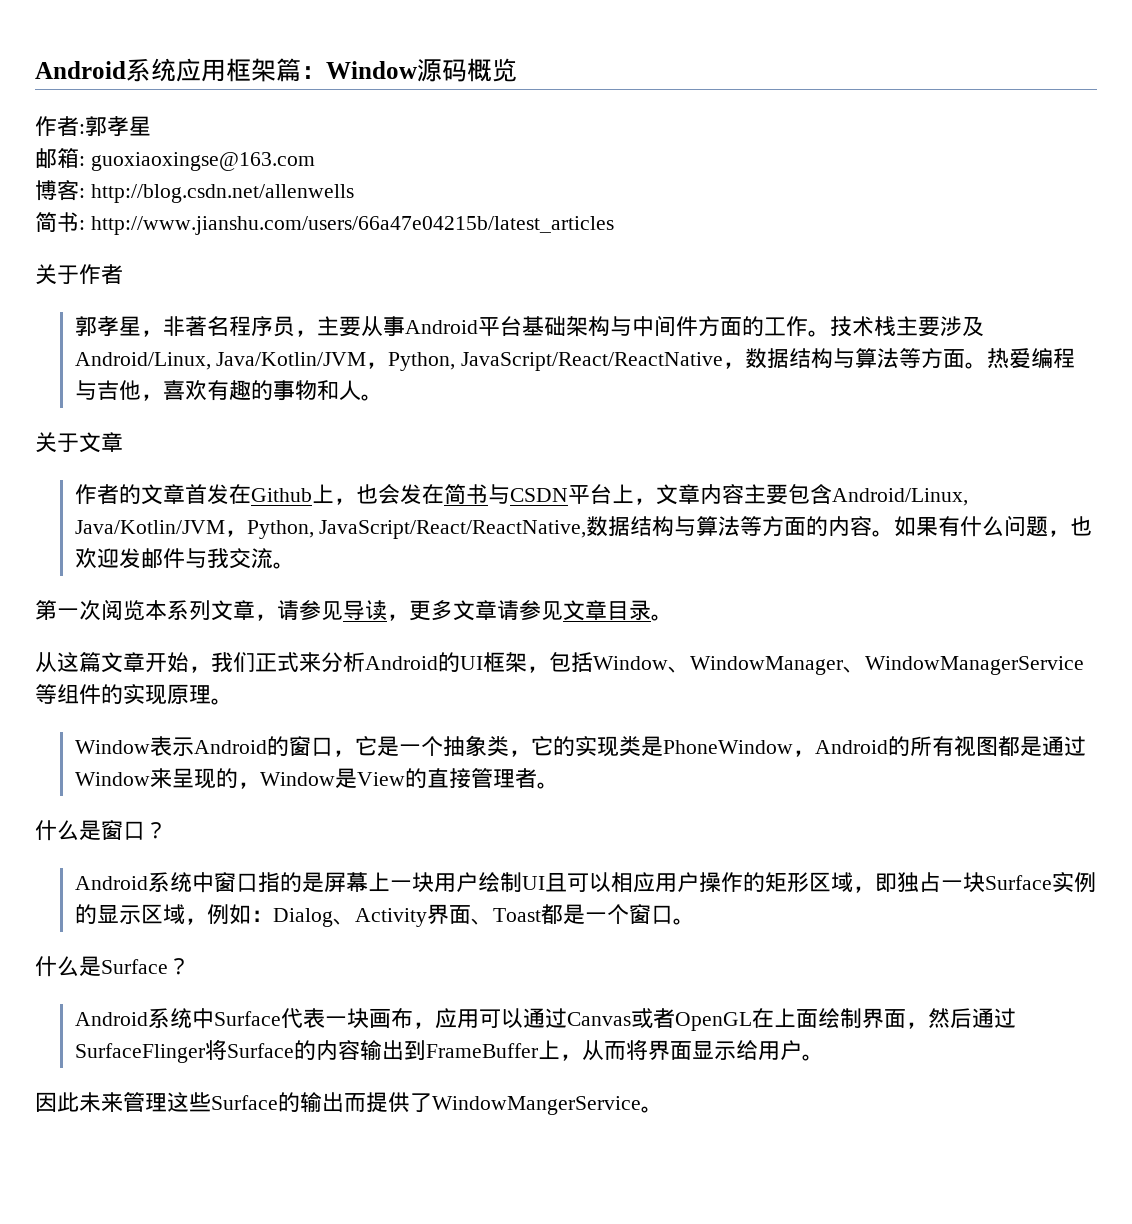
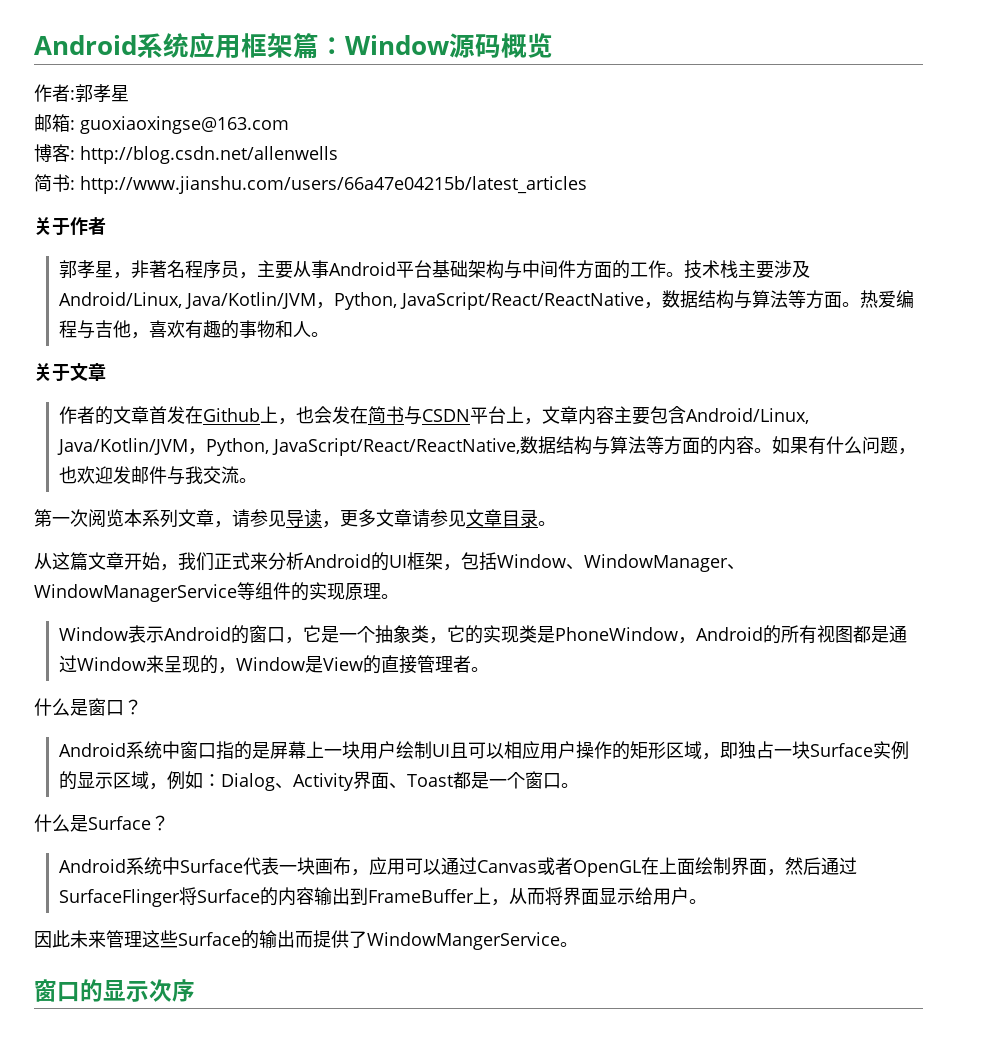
+ 窗口的显示次序

